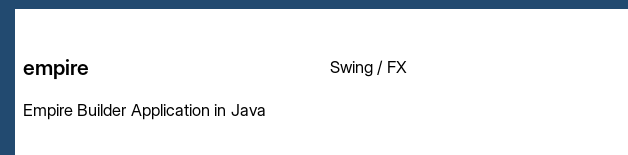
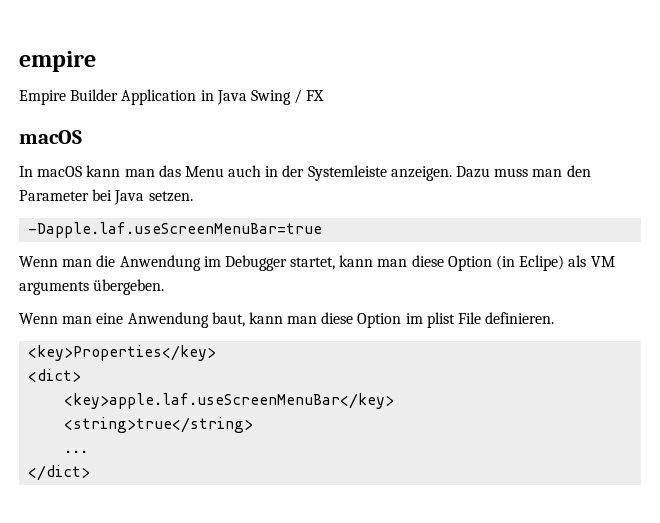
  Empire Builder Application in Java Swing / FX
+ macOS
+ In macOS kann man das Menu auch in der Systemleiste anzeigen. Dazu muss man den Parameter bei Java setzen.
+ -Dapple.laf.useScreenMenuBar=true
+ Wenn man die Anwendung im Debugger startet, kann man diese Option (in Eclipe) als VM arguments übergeben.
+ Wenn man eine Anwendung baut, kann man diese Option im plist File definieren.
+ <key>Properties</key>
+ <dict>
+ <key>apple.laf.useScreenMenuBar</key>
+ <string>true</string>
+ ...
+ </dict>

